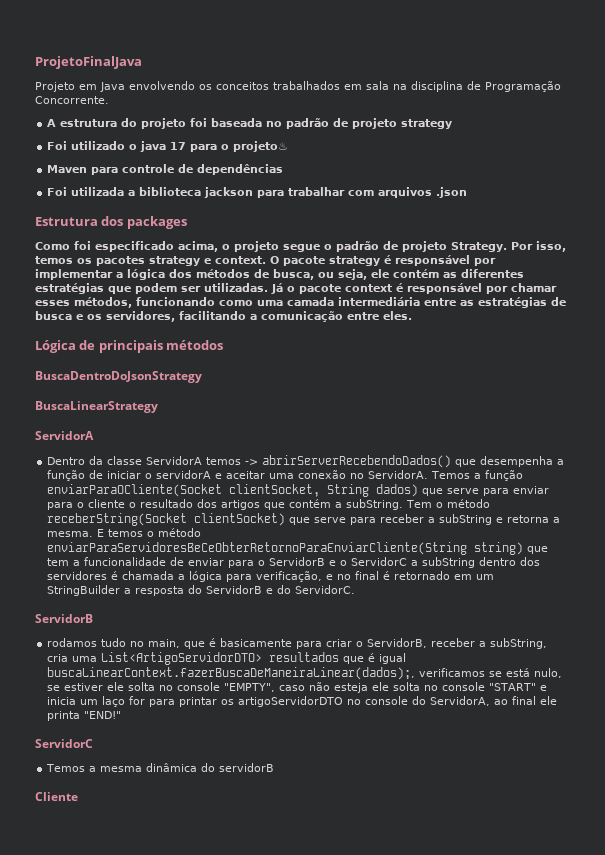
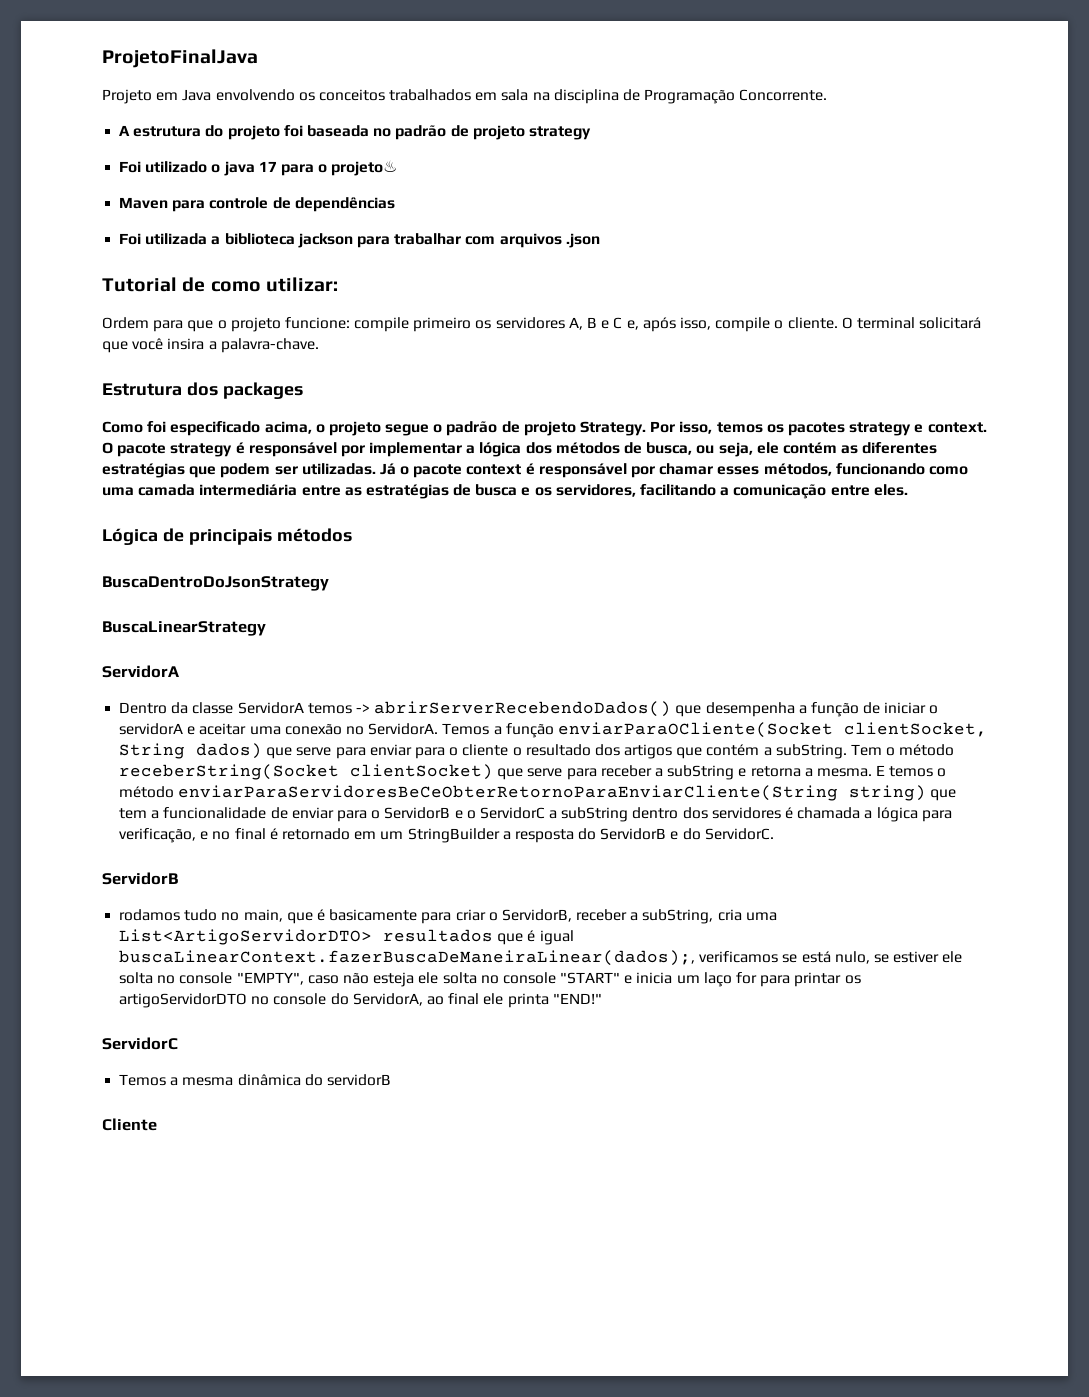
+ Tutorial de como utilizar:
+ Ordem para que o projeto funcione: compile primeiro os servidores A, B e C e, após isso, compile o cliente. O terminal solicitará que você insira a palavra-chave.

